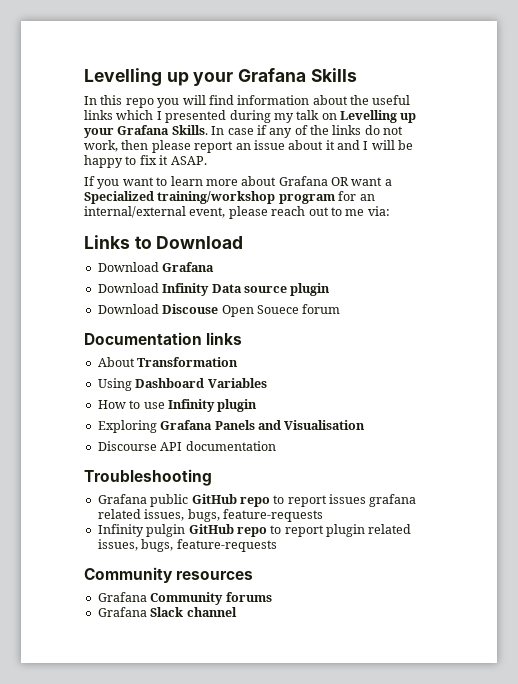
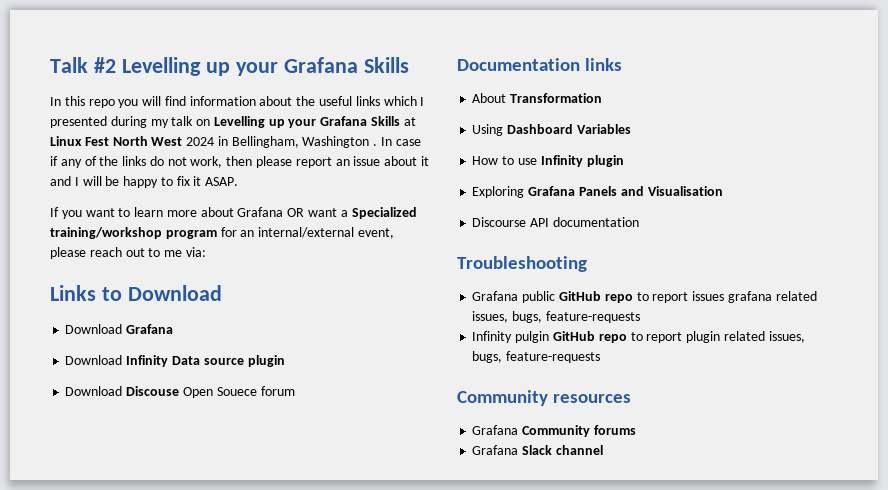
- Levelling up your Grafana Skills
+ Talk #2 Levelling up your Grafana Skills
- In this repo you will find information about the useful links which I presented during my talk on Levelling up your Grafana Skills.
+ In this repo you will find information about the useful links which I presented during my talk on Levelling up your Grafana Skills at Linux Fest North West 2024 in Bellingham, Washington .

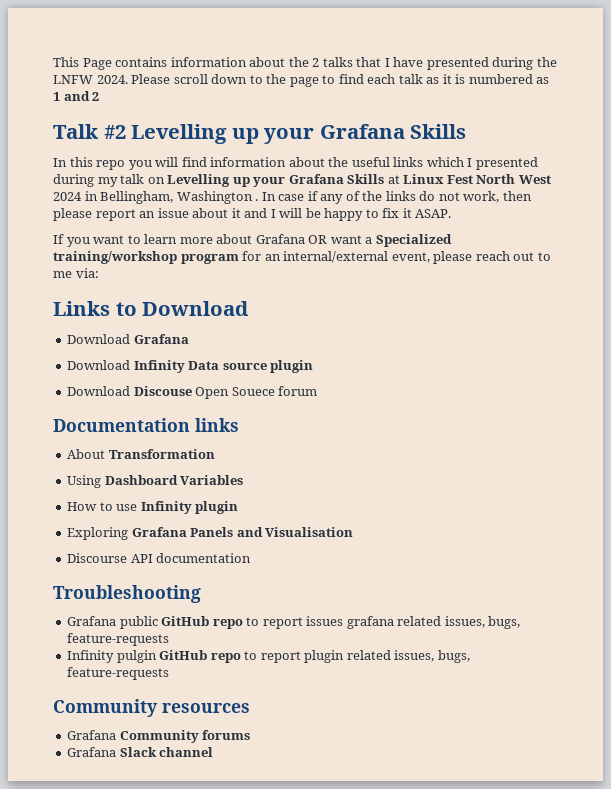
+ This Page contains information about the 2 talks that I have presented during the LNFW 2024. Please scroll down to the page to find each talk as it is numbered as 1 and 2

